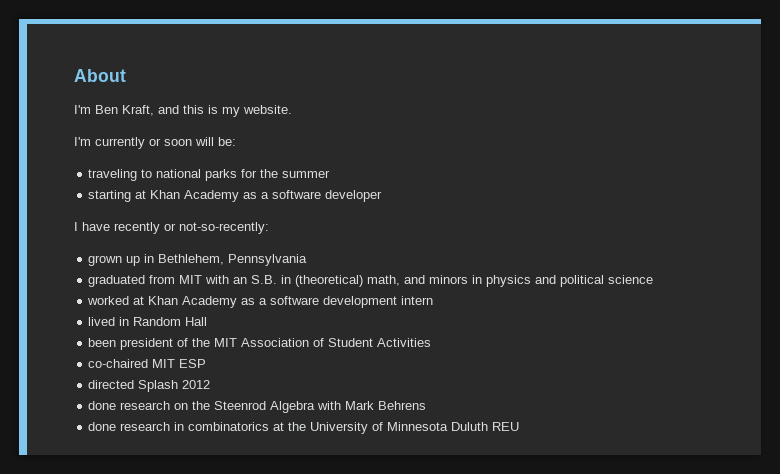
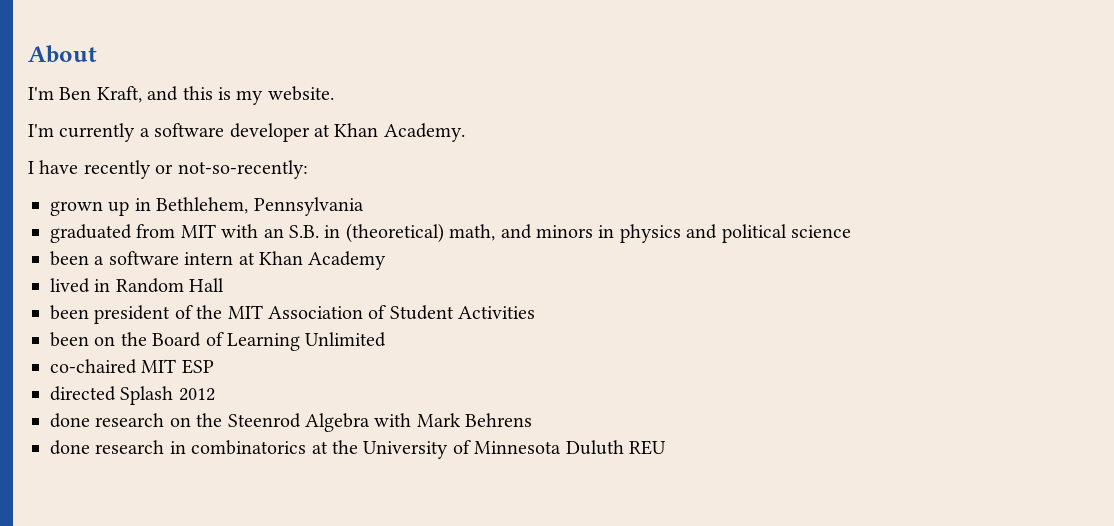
- I'm currently or soon will be:
- traveling to national parks for the summer
- starting at Khan Academy as a software developer
+ I'm currently a software developer at Khan Academy.
- worked at Khan Academy as a software development intern
+ been a software intern at Khan Academy
+ been on the Board of Learning Unlimited

